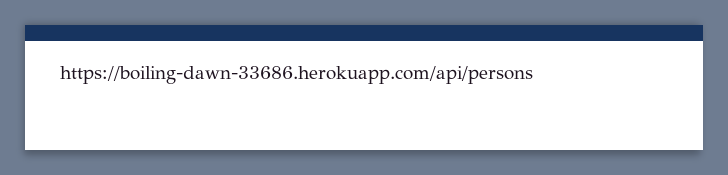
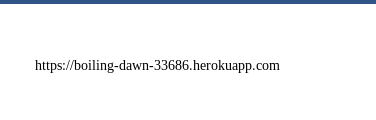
- https://boiling-dawn-33686.herokuapp.com/api/persons
+ https://boiling-dawn-33686.herokuapp.com

